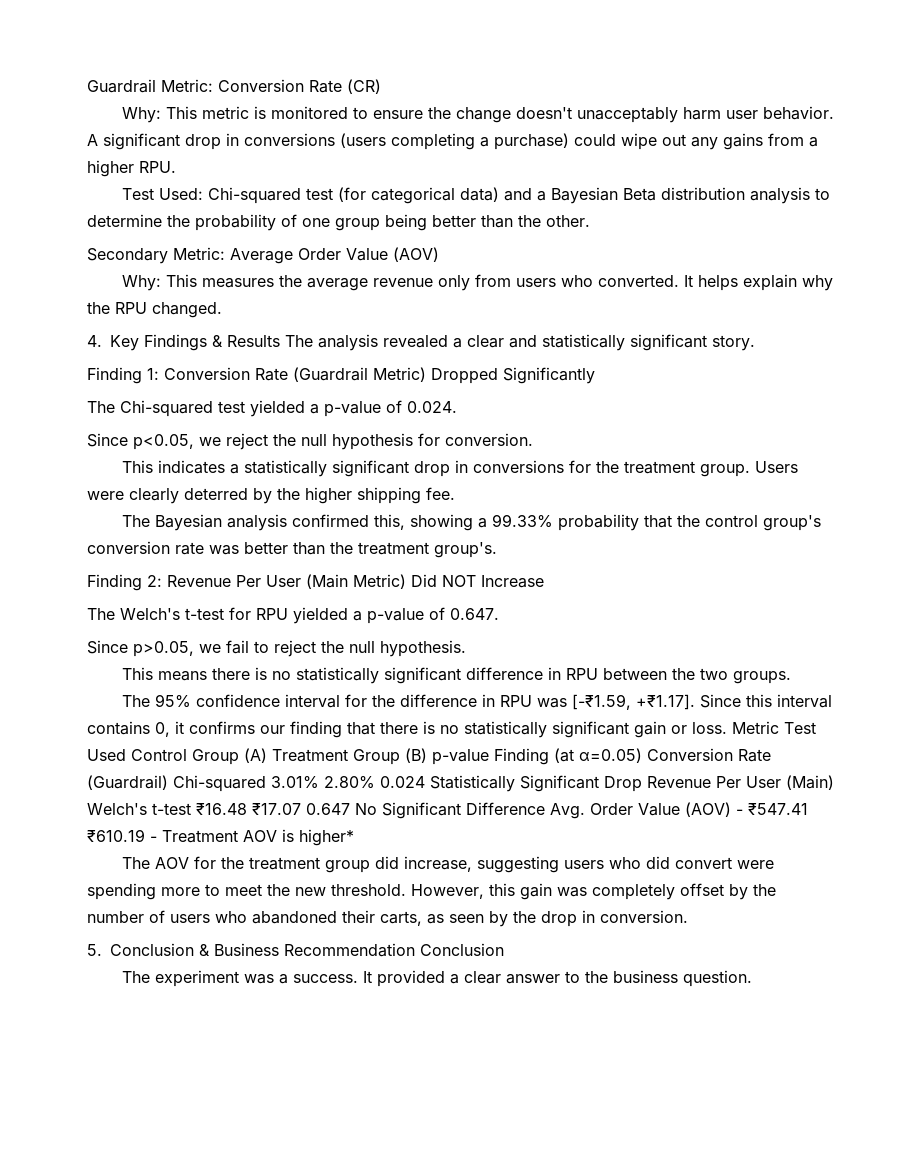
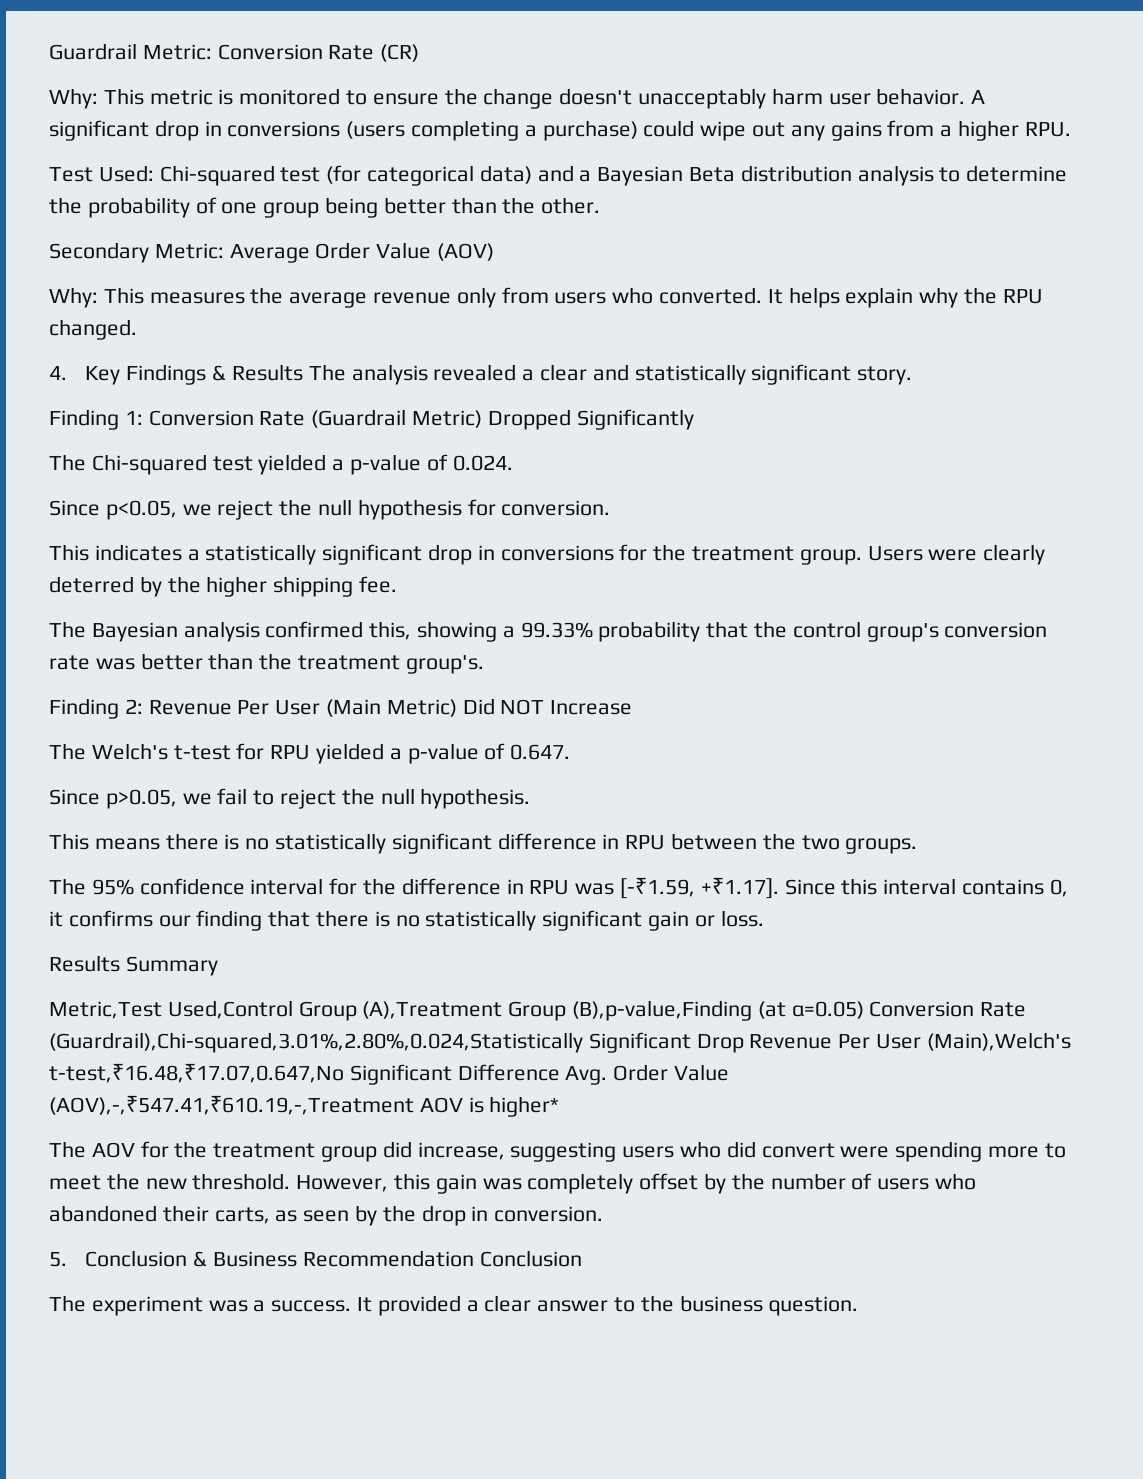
- The 95% confidence interval for the difference in RPU was [-₹1.59, +₹1.17]. Since this interval contains 0, it confirms our finding that there is no statistically significant gain or loss. Metric Test Used Control Group (A) Treatment Group (B) p-value Finding (at α=0.05) Conversion Rate (Guardrail) Chi-squared 3.01% 2.80% 0.024 Statistically Significant Drop Revenue Per User (Main) Welch's t-test ₹16.48 ₹17.07 0.647 No Significant Difference Avg. Order Value (AOV) - ₹547.41 ₹610.19 - Treatment AOV is higher*
+ The 95% confidence interval for the difference in RPU was [-₹1.59, +₹1.17]. Since this interval contains 0, it confirms our finding that there is no statistically significant gain or loss.
+ Results Summary
+ Metric,Test Used,Control Group (A),Treatment Group (B),p-value,Finding (at α=0.05) Conversion Rate (Guardrail),Chi-squared,3.01%,2.80%,0.024,Statistically Significant Drop Revenue Per User (Main),Welch's t-test,₹16.48,₹17.07,0.647,No Significant Difference Avg. Order Value (AOV),-,₹547.41,₹610.19,-,Treatment AOV is higher*

